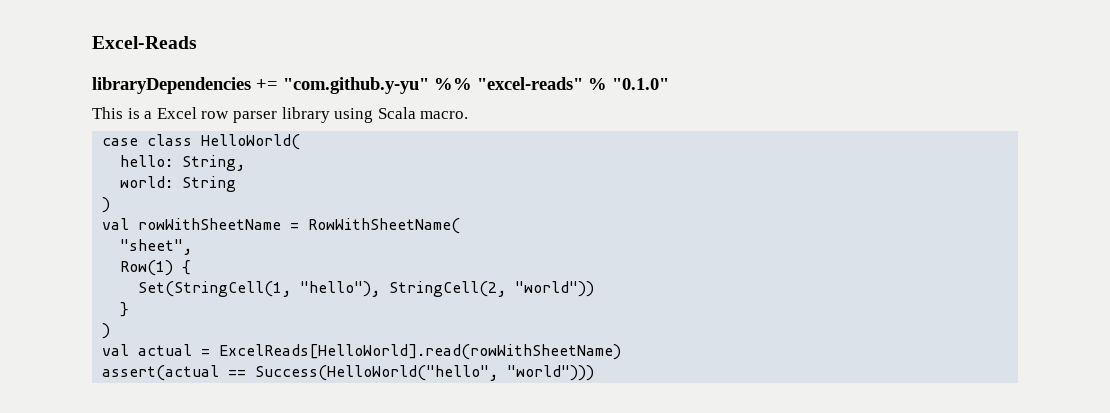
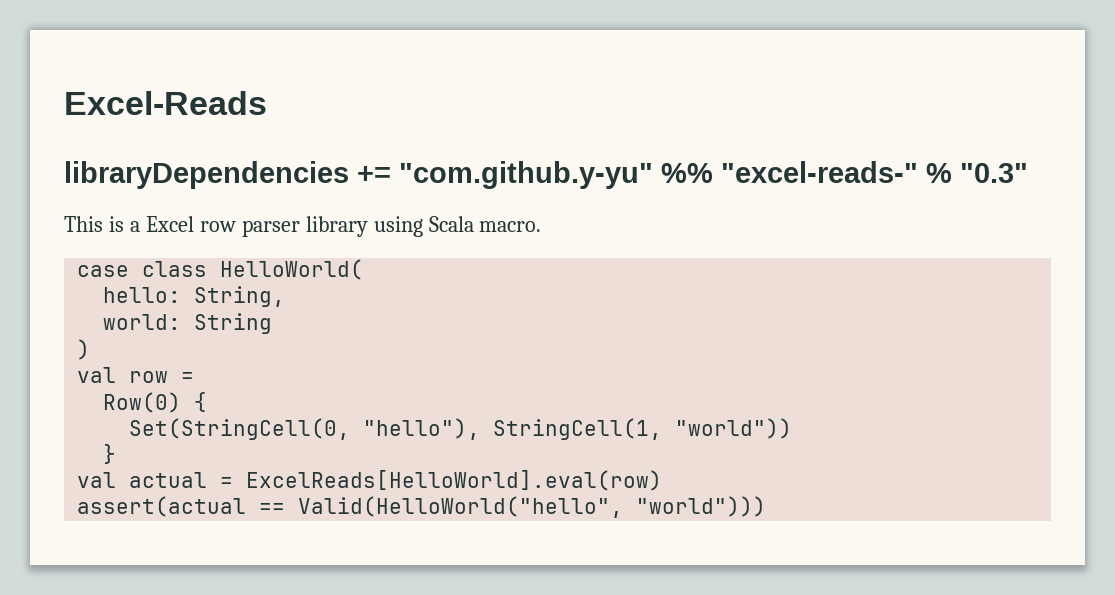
- libraryDependencies += "com.github.y-yu" %% "excel-reads" % "0.1.0"
+ libraryDependencies += "com.github.y-yu" %% "excel-reads-" % "0.3"
- val rowWithSheetName = RowWithSheetName(
- "sheet",
- Row(1) {
- Set(StringCell(1, "hello"), StringCell(2, "world"))
+ val row =
+ Row(0) {
+ Set(StringCell(0, "hello"), StringCell(1, "world"))
  }
- )
- val actual = ExcelReads[HelloWorld].read(rowWithSheetName)
+ val actual = ExcelReads[HelloWorld].eval(row)
- assert(actual == Success(HelloWorld("hello", "world")))
+ assert(actual == Valid(HelloWorld("hello", "world")))

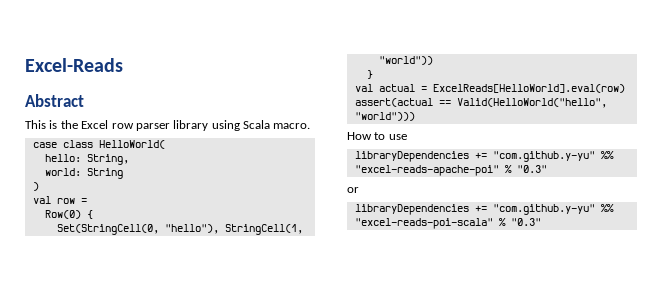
- libraryDependencies += "com.github.y-yu" %% "excel-reads-" % "0.3"
+ Abstract
- This is a Excel row parser library using Scala macro.
+ This is the Excel row parser library using Scala macro.
+ How to use
+ libraryDependencies += "com.github.y-yu" %% "excel-reads-apache-poi" % "0.3"
+ or
+ libraryDependencies += "com.github.y-yu" %% "excel-reads-poi-scala" % "0.3"

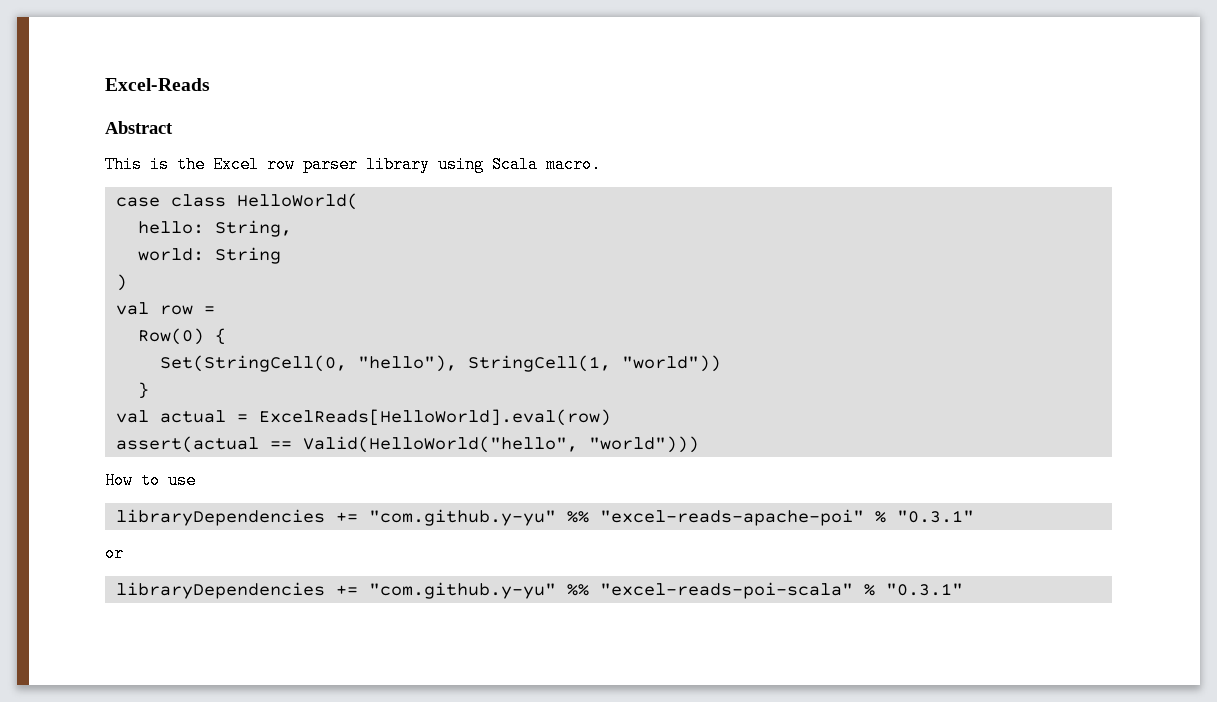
- libraryDependencies += "com.github.y-yu" %% "excel-reads-apache-poi" % "0.3"
+ libraryDependencies += "com.github.y-yu" %% "excel-reads-apache-poi" % "0.3.1"
- libraryDependencies += "com.github.y-yu" %% "excel-reads-poi-scala" % "0.3"
+ libraryDependencies += "com.github.y-yu" %% "excel-reads-poi-scala" % "0.3.1"

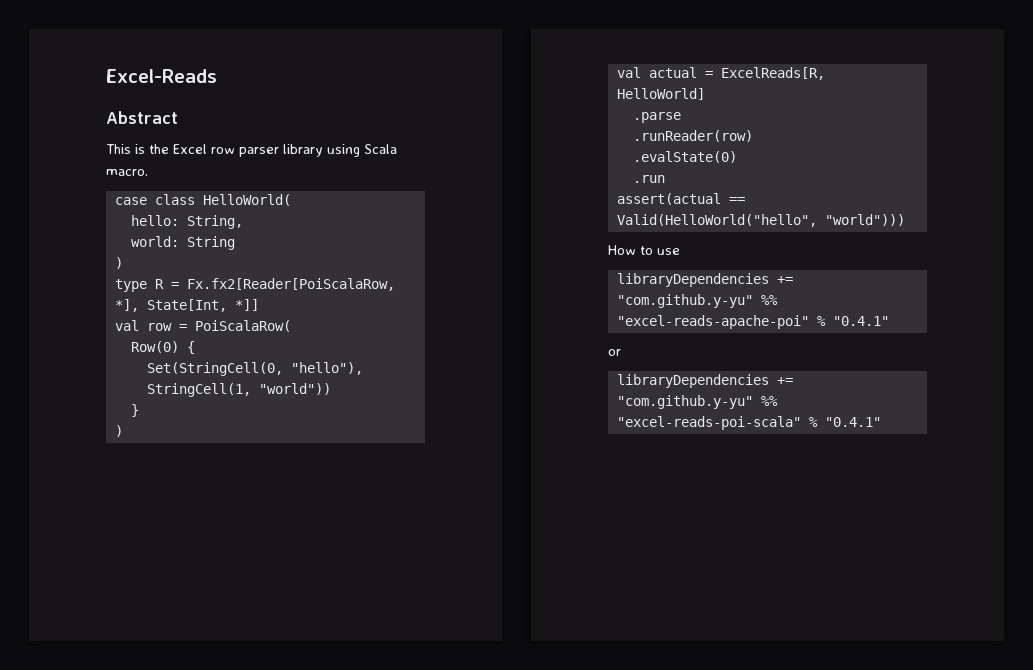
+ type R = Fx.fx2[Reader[PoiScalaRow, *], State[Int, *]]
- val row =
+ val row = PoiScalaRow(
  }
+ )
- val actual = ExcelReads[HelloWorld].eval(row)
+ val actual = ExcelReads[R, HelloWorld]
+ .parse
+ .runReader(row)
+ .evalState(0)
+ .run
- libraryDependencies += "com.github.y-yu" %% "excel-reads-apache-poi" % "0.3.1"
+ libraryDependencies += "com.github.y-yu" %% "excel-reads-apache-poi" % "0.4.1"
- libraryDependencies += "com.github.y-yu" %% "excel-reads-poi-scala" % "0.3.1"
+ libraryDependencies += "com.github.y-yu" %% "excel-reads-poi-scala" % "0.4.1"

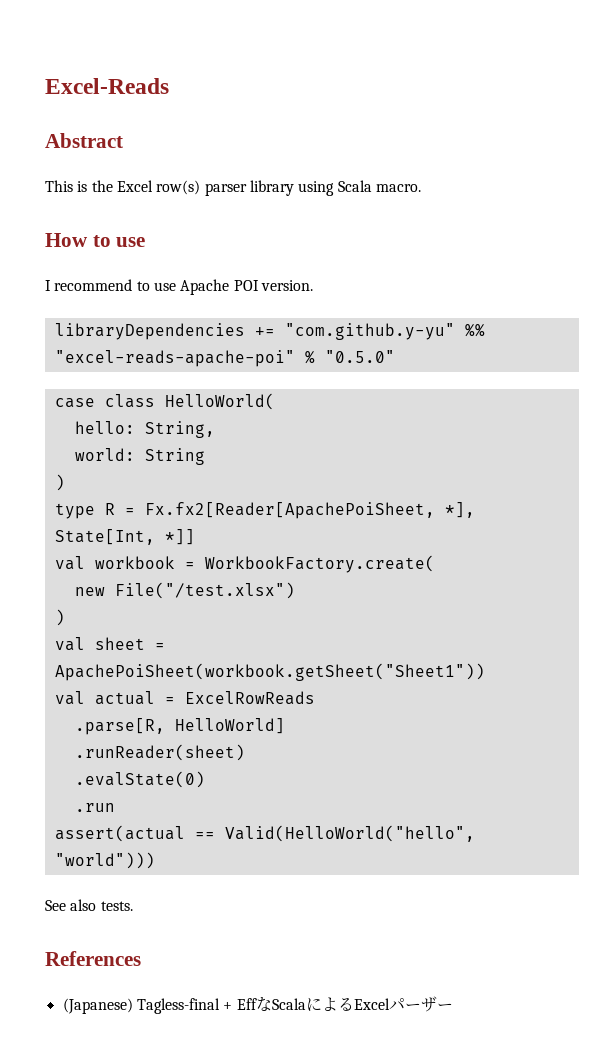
- This is the Excel row parser library using Scala macro.
+ This is the Excel row(s) parser library using Scala macro.
+ How to use
+ I recommend to use Apache POI version.
+ libraryDependencies += "com.github.y-yu" %% "excel-reads-apache-poi" % "0.5.0"
- type R = Fx.fx2[Reader[PoiScalaRow, *], State[Int, *]]
+ type R = Fx.fx2[Reader[ApachePoiSheet, *], State[Int, *]]
- val row = PoiScalaRow(
- Row(0) {
- Set(StringCell(0, "hello"), StringCell(1, "world"))
- }
+ val workbook = WorkbookFactory.create(
+ new File("/test.xlsx")
  )
+ val sheet = ApachePoiSheet(workbook.getSheet("Sheet1"))
- val actual = ExcelReads[R, HelloWorld]
+ val actual = ExcelRowReads
+ .parse[R, HelloWorld]
- .parse
- .runReader(row)
+ .runReader(sheet)
- How to use
- libraryDependencies += "com.github.y-yu" %% "excel-reads-apache-poi" % "0.4.1"
- or
- libraryDependencies += "com.github.y-yu" %% "excel-reads-poi-scala" % "0.4.1"
+ See also tests.
+ References
+ (Japanese) Tagless-final + EffなScalaによるExcelパーザー

